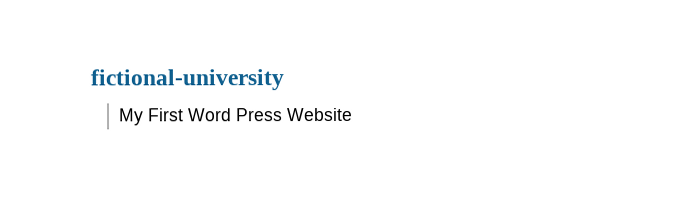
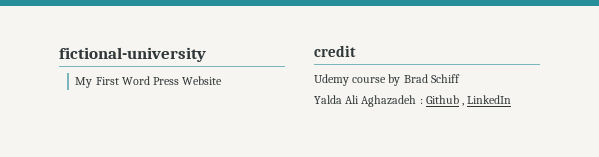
+ credit
+ Udemy course by Brad Schiff
+ Yalda Ali Aghazadeh : Github , LinkedIn

